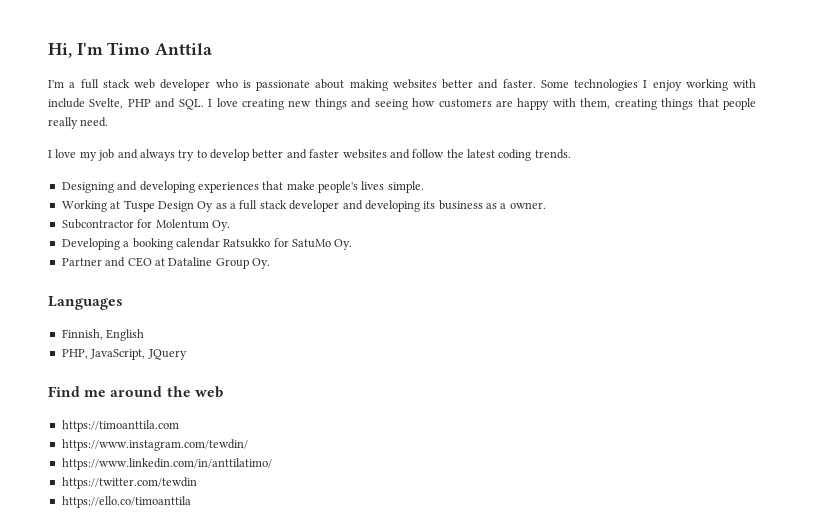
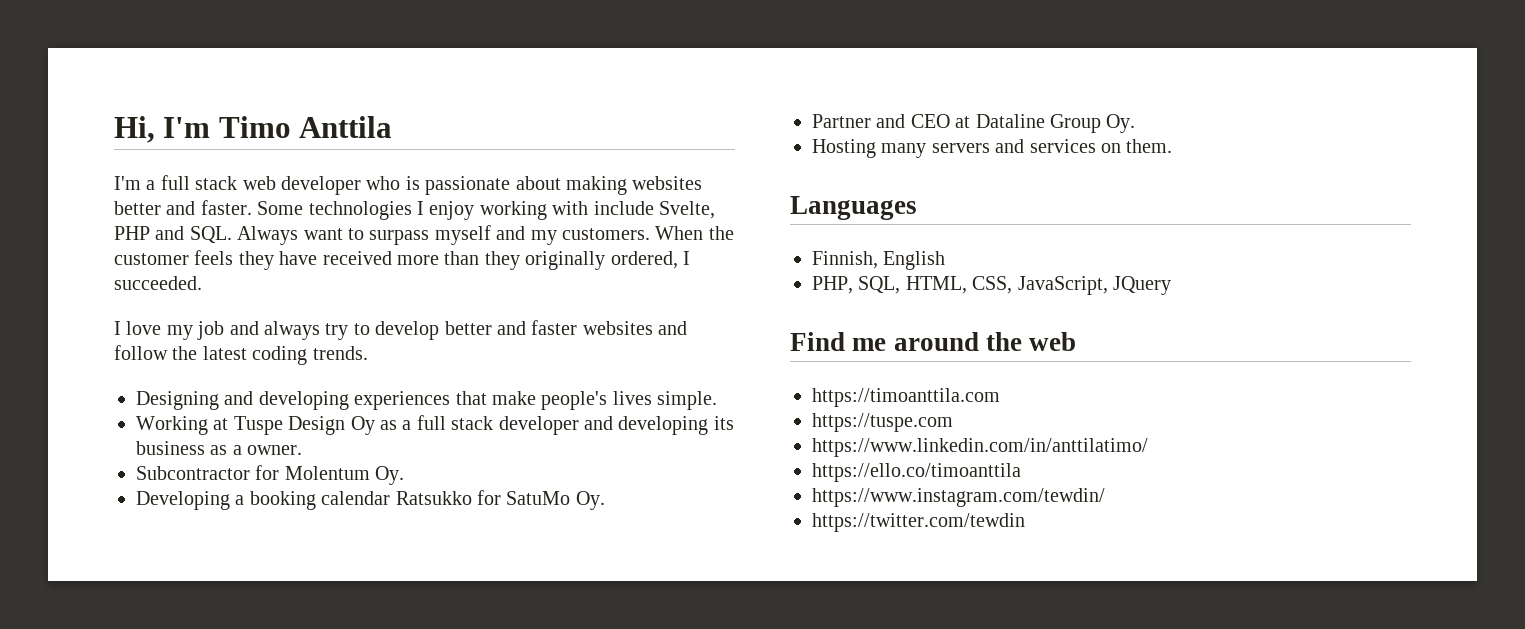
- Some technologies I enjoy working with include Svelte, PHP and SQL. I love creating new things and seeing how customers are happy with them, creating things that people really need.
+ Some technologies I enjoy working with include Svelte, PHP and SQL. Always want to surpass myself and my customers. When the customer feels they have received more than they originally ordered, I succeeded.
+ Hosting many servers and services on them.
- PHP, JavaScript, JQuery
+ PHP, SQL, HTML, CSS, JavaScript, JQuery
- https://www.instagram.com/tewdin/
+ https://tuspe.com
+ https://ello.co/timoanttila
+ https://www.instagram.com/tewdin/
- https://ello.co/timoanttila

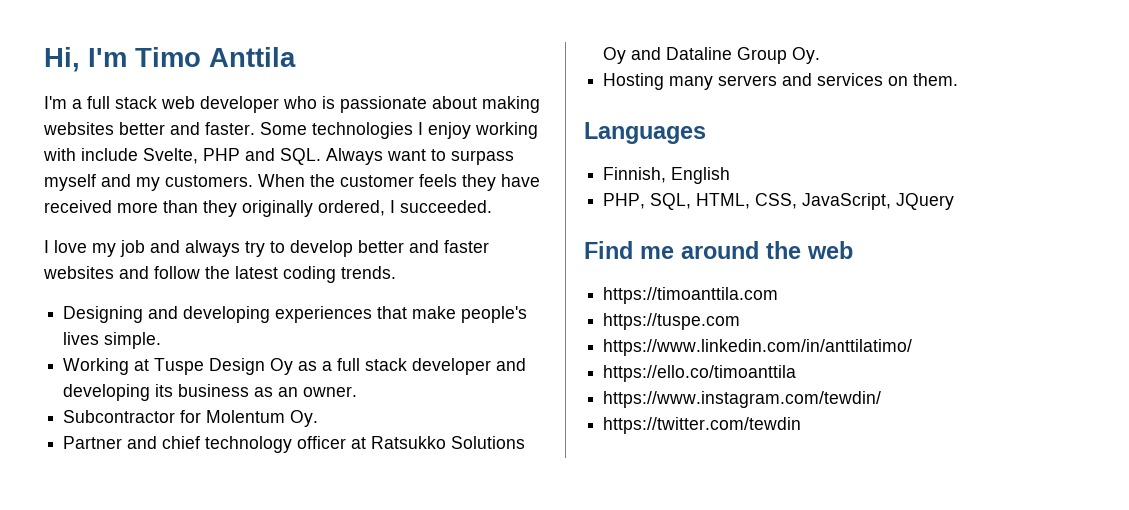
- Working at Tuspe Design Oy as a full stack developer and developing its business as a owner.
+ Working at Tuspe Design Oy as a full stack developer and developing its business as an owner.
- Developing a booking calendar Ratsukko for SatuMo Oy.
- Partner and CEO at Dataline Group Oy.
+ Partner and chief technology officer at Ratsukko Solutions Oy and Dataline Group Oy.

